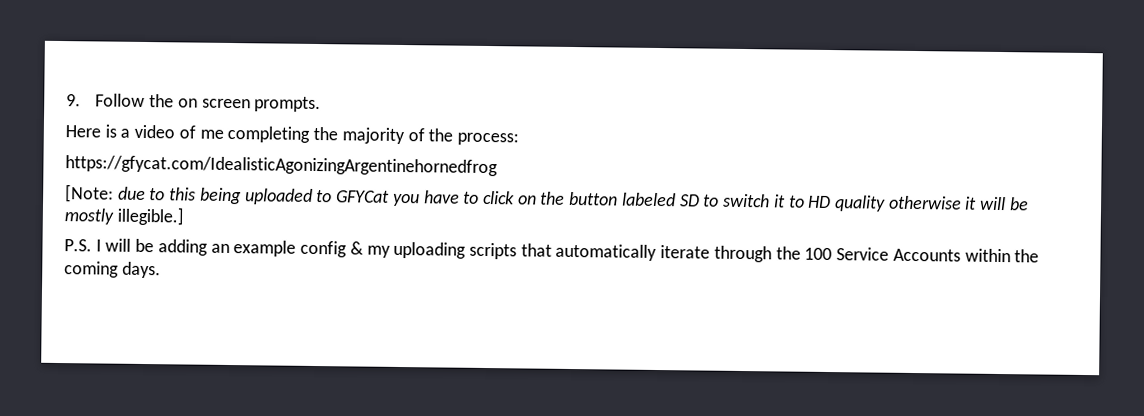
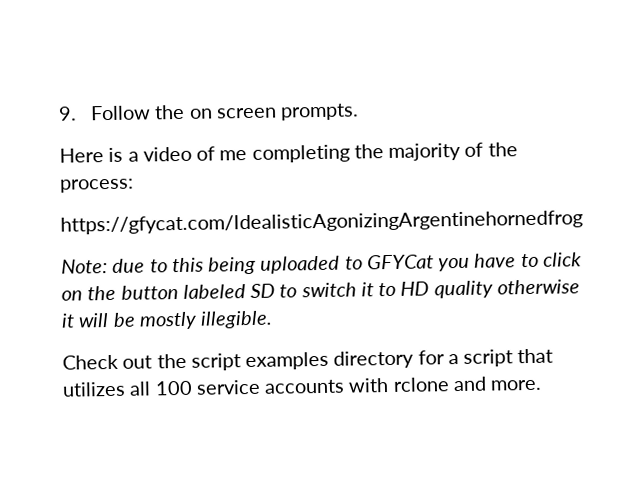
- [Note: due to this being uploaded to GFYCat you have to click on the button labeled SD to switch it to HD quality otherwise it will be mostly illegible.]
- P.S. I will be adding an example config & my uploading scripts that automatically iterate through the 100 Service Accounts within the coming days.
+ Note: due to this being uploaded to GFYCat you have to click on the button labeled SD to switch it to HD quality otherwise it will be mostly illegible.
+ Check out the script examples directory for a script that utilizes all 100 service accounts with rclone and more.

